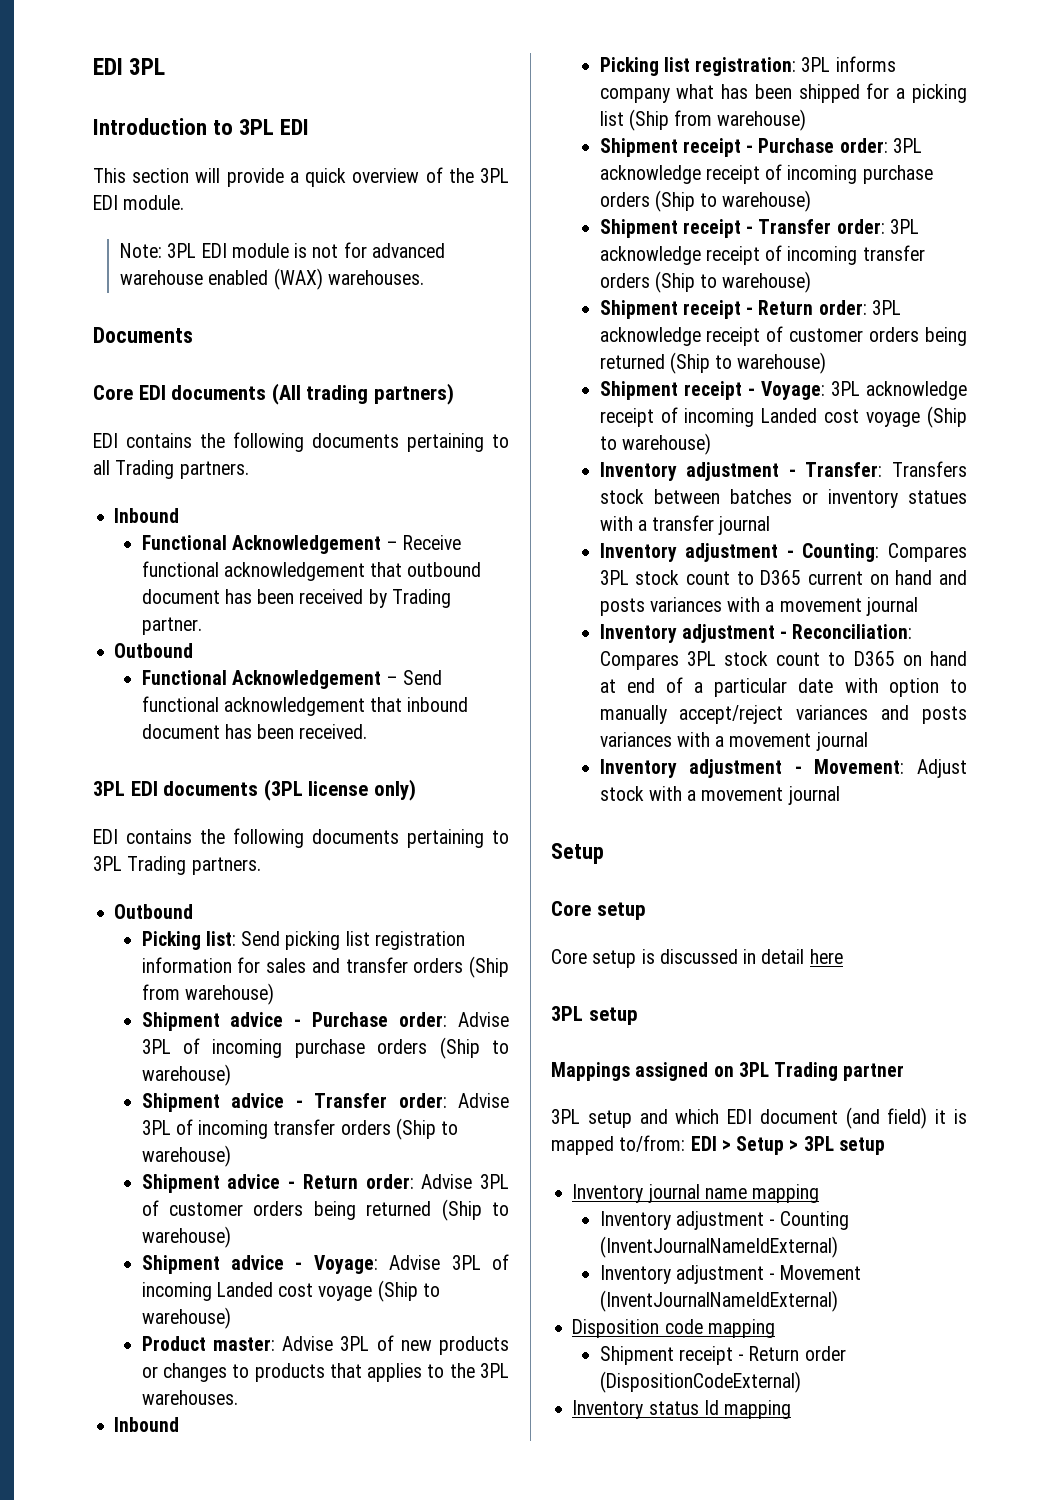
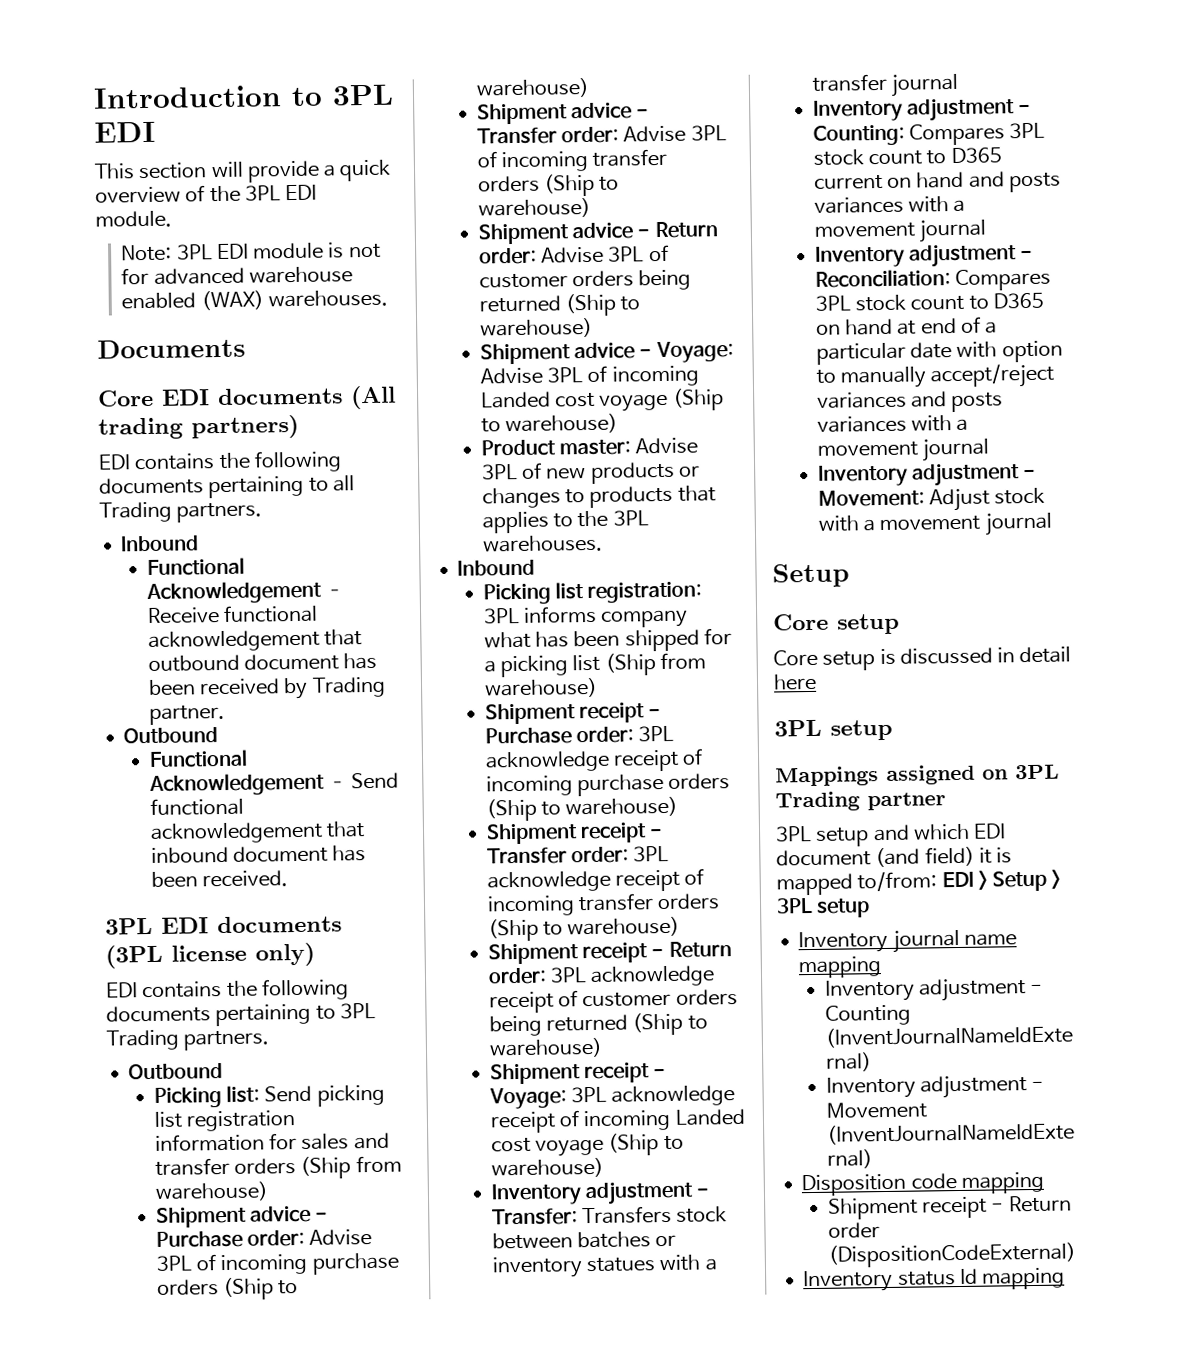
- EDI 3PL

